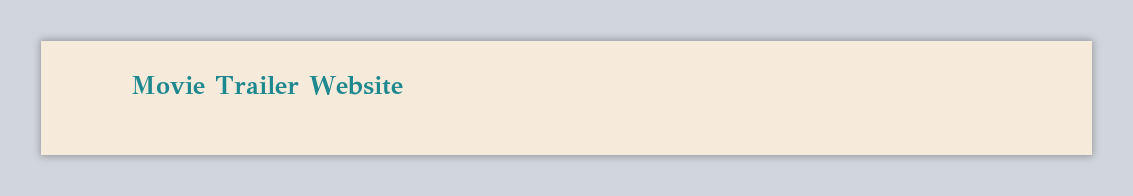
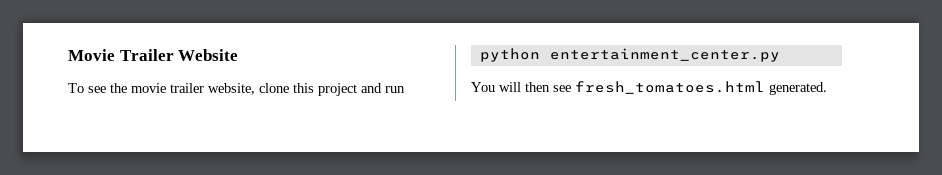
+ To see the movie trailer website, clone this project and run
+ python entertainment_center.py
+ You will then see fresh_tomatoes.html generated.

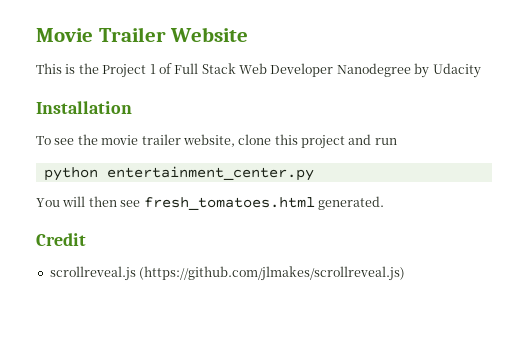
+ This is the Project 1 of Full Stack Web Developer Nanodegree by Udacity
+ Installation
+ Credit
+ scrollreveal.js (https://github.com/jlmakes/scrollreveal.js)

